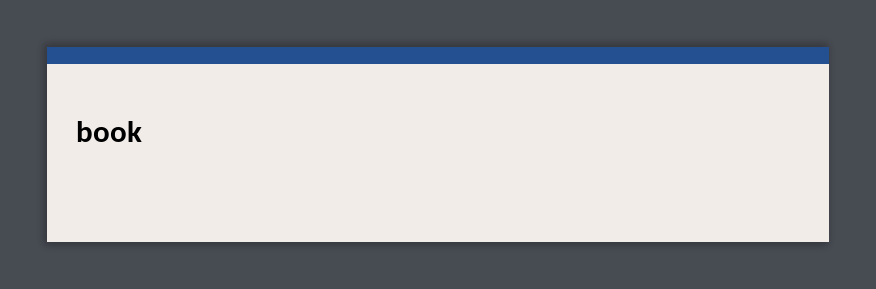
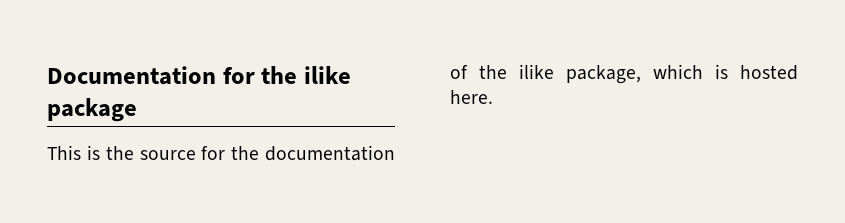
- book
+ Documentation for the ilike package
+ This is the source for the documentation of the ilike package, which is hosted here.

